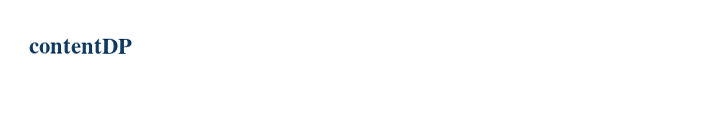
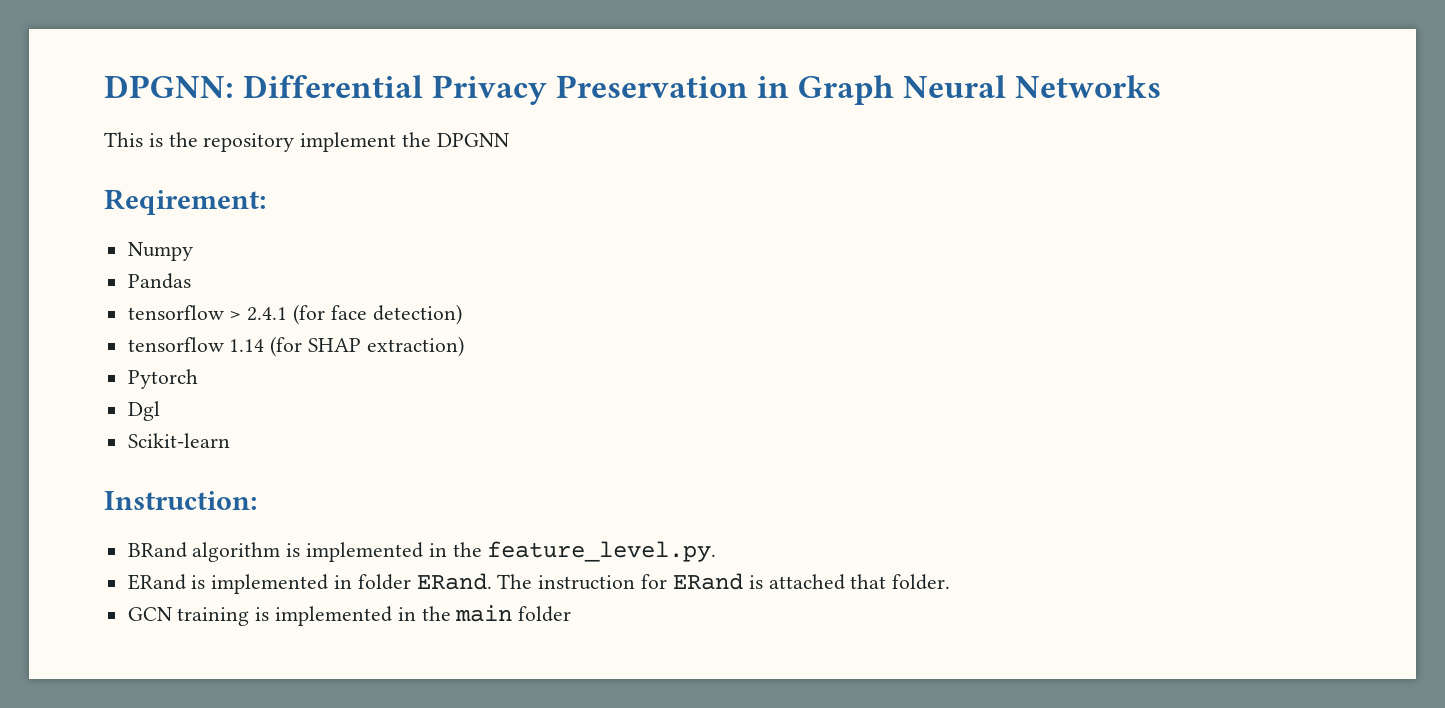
- contentDP
+ DPGNN: Differential Privacy Preservation in Graph Neural Networks
+ This is the repository implement the DPGNN
+ Reqirement:
+ Numpy
+ Pandas
+ tensorflow > 2.4.1 (for face detection)
+ tensorflow 1.14 (for SHAP extraction)
+ Pytorch
+ Dgl
+ Scikit-learn
+ Instruction:
+ BRand algorithm is implemented in the feature_level.py.
+ ERand is implemented in folder ERand. The instruction for ERand is attached that folder.
+ GCN training is implemented in the main folder

